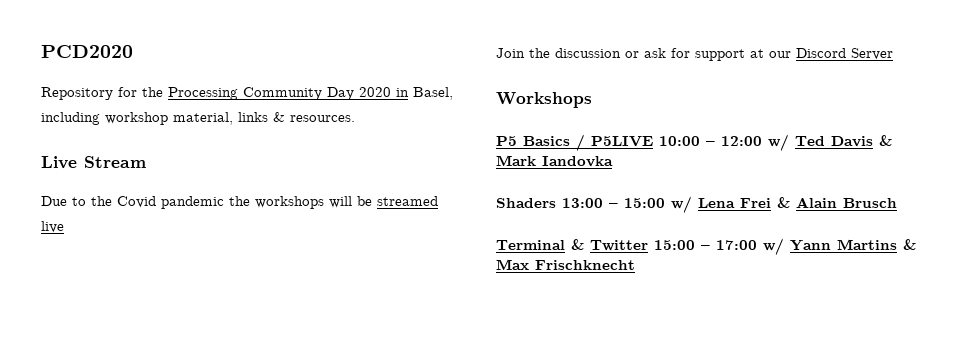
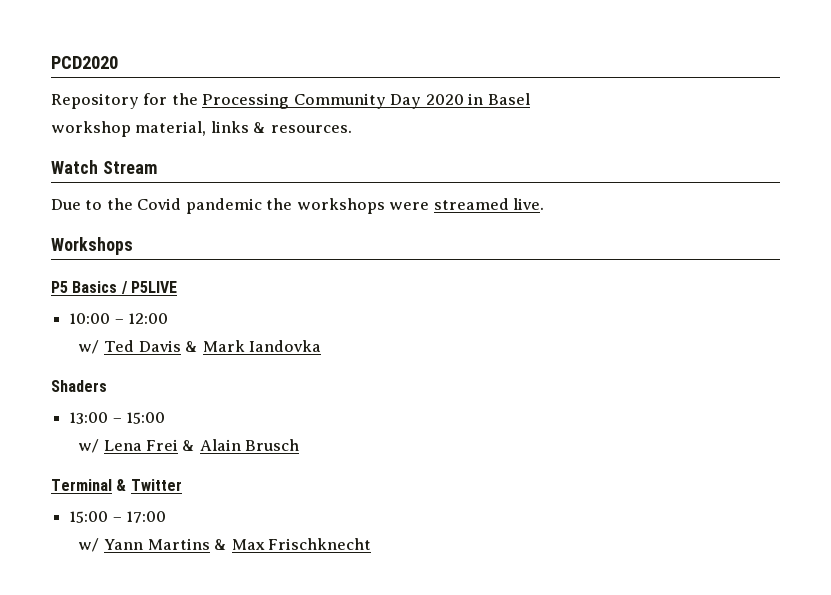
- Repository for the Processing Community Day 2020 in Basel, including workshop material, links & resources.
+ Repository for the Processing Community Day 2020 in Basel
+ workshop material, links & resources.
- Live Stream
+ Watch Stream
- Due to the Covid pandemic the workshops will be streamed live
- Join the discussion or ask for support at our Discord Server
+ Due to the Covid pandemic the workshops were streamed live.
- P5 Basics / P5LIVE 10:00 – 12:00 w/ Ted Davis & Mark Iandovka
+ P5 Basics / P5LIVE
+ 10:00 – 12:00
+ w/ Ted Davis & Mark Iandovka
- Shaders 13:00 – 15:00 w/ Lena Frei & Alain Brusch
+ Shaders
+ 13:00 – 15:00
+ w/ Lena Frei & Alain Brusch
- Terminal & Twitter 15:00 – 17:00 w/ Yann Martins & Max Frischknecht
+ Terminal & Twitter
+ 15:00 – 17:00
+ w/ Yann Martins & Max Frischknecht

